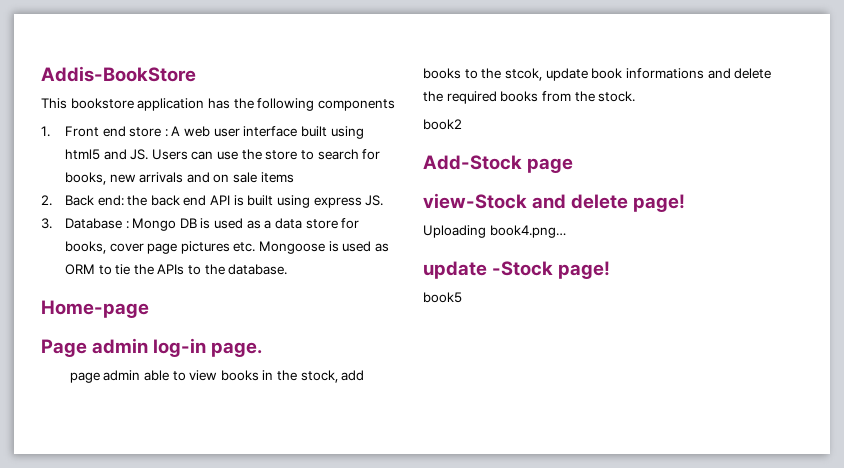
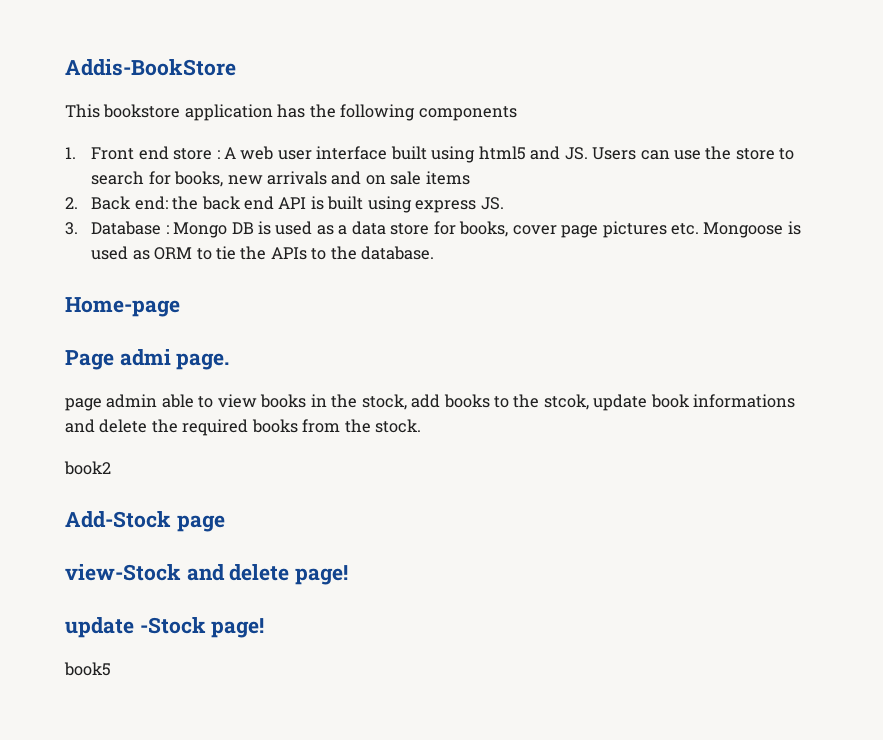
- Page admin log-in page.
+ Page admi page.
- Uploading book4.png…

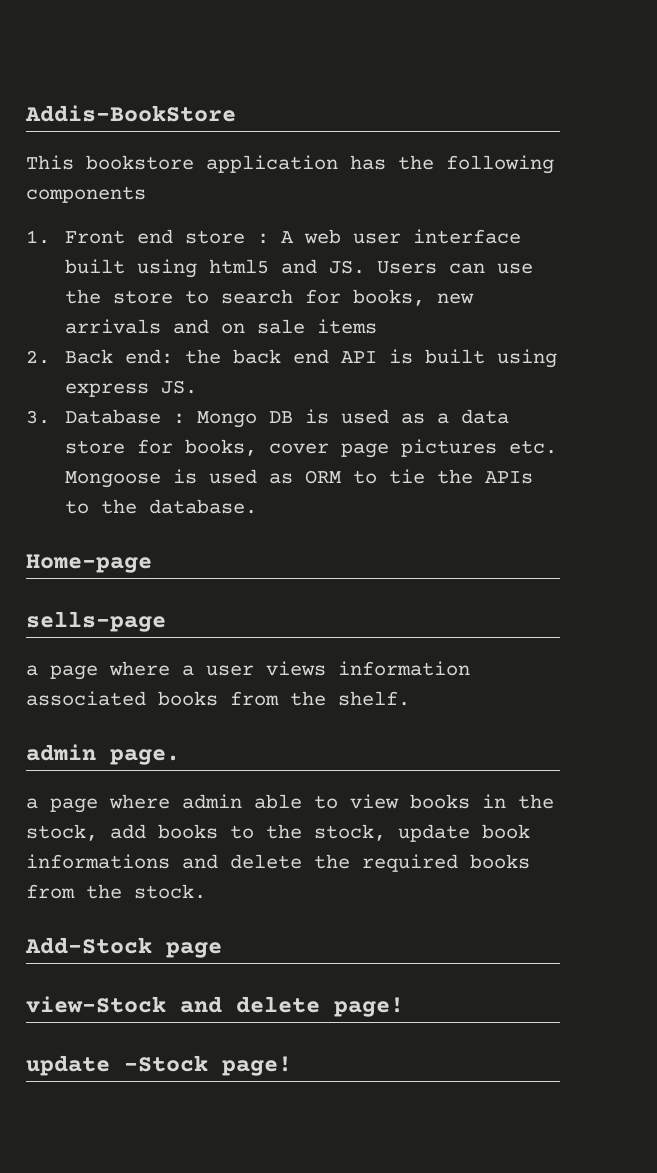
- Page admi page.
- page admin able to view books in the stock, add books to the stcok, update book informations and delete the required books from the stock.
+ sells-page
+ a page where a user views information associated books from the shelf.
+ admin page.
+ a page where admin able to view books in the stock, add books to the stock, update book informations and delete the required books from the stock.
- book2
- book5

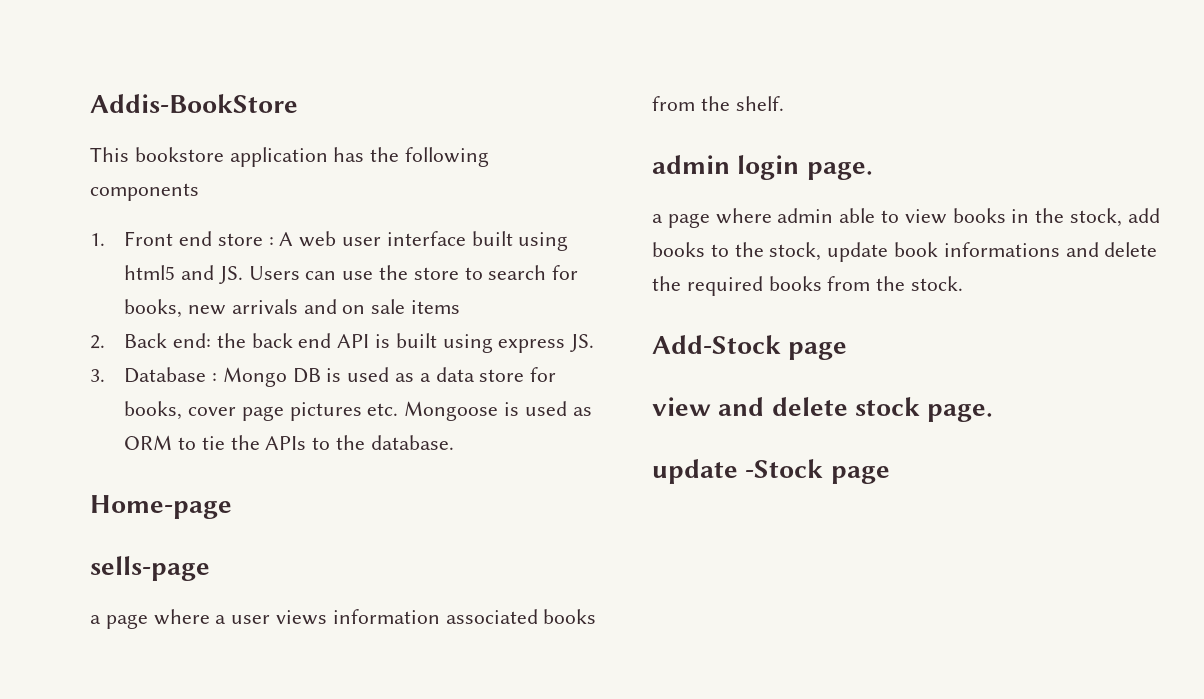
- admin page.
+ admin login page.
- view-Stock and delete page!
+ view and delete stock page.
- update -Stock page!
+ update -Stock page

